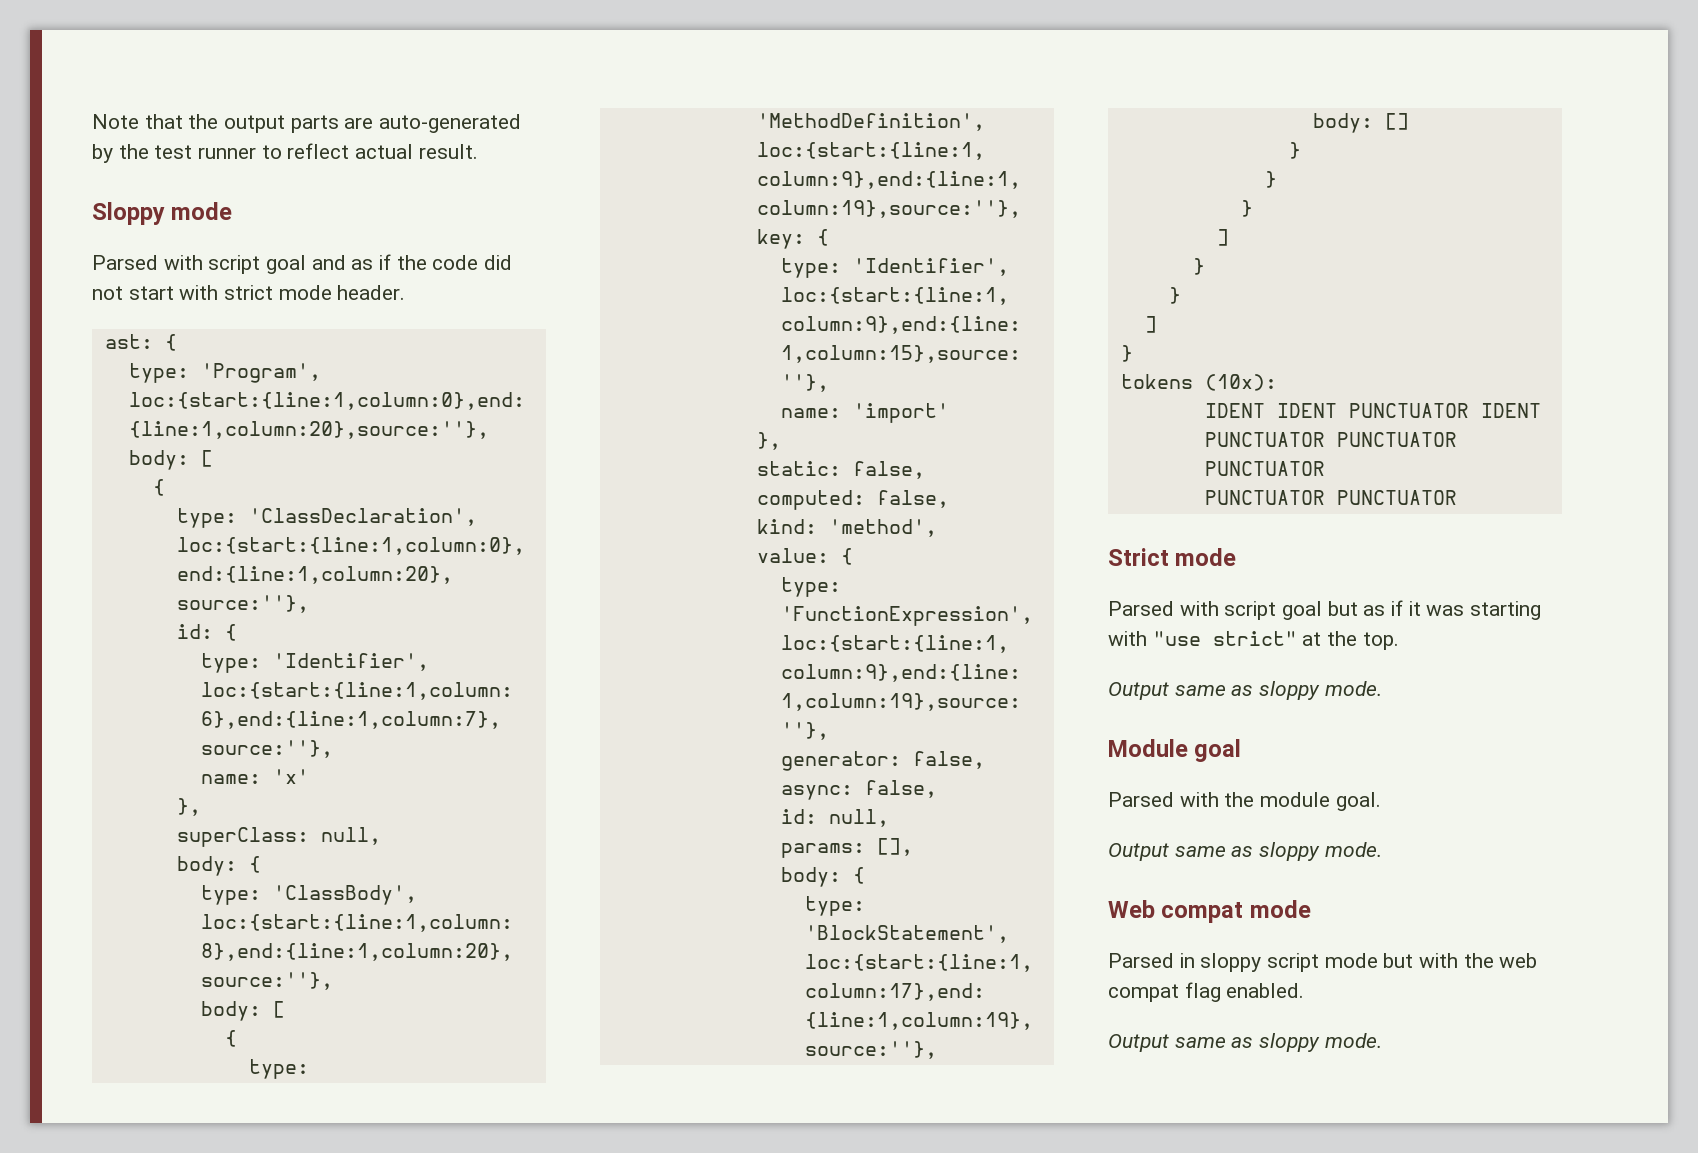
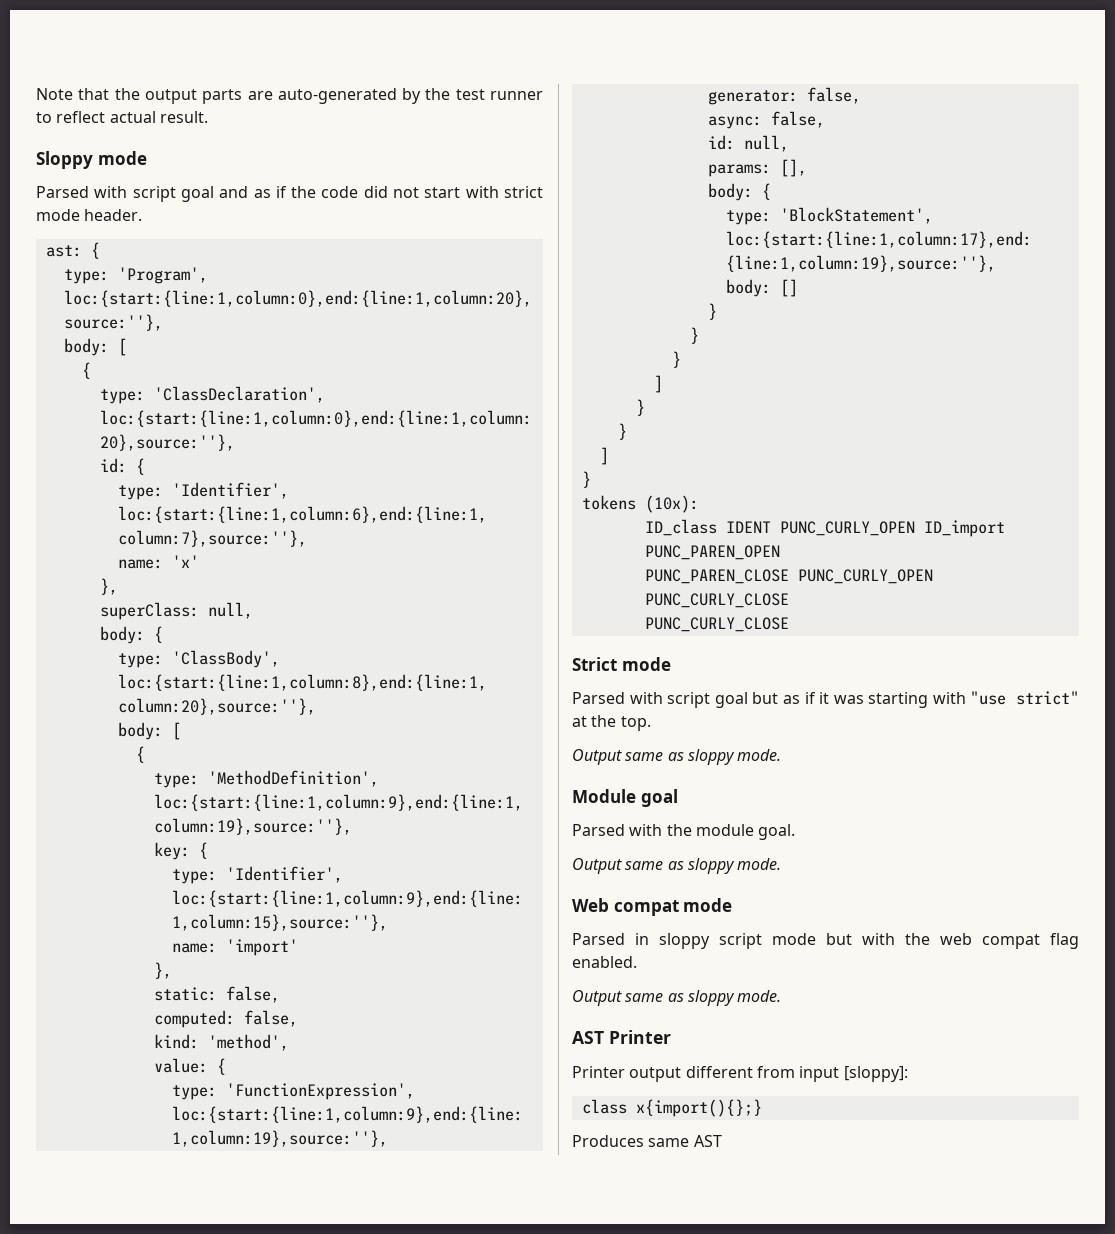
- IDENT IDENT PUNCTUATOR IDENT PUNCTUATOR PUNCTUATOR PUNCTUATOR
- PUNCTUATOR PUNCTUATOR
+ ID_class IDENT PUNC_CURLY_OPEN ID_import PUNC_PAREN_OPEN
+ PUNC_PAREN_CLOSE PUNC_CURLY_OPEN PUNC_CURLY_CLOSE
+ PUNC_CURLY_CLOSE
+ AST Printer
+ Printer output different from input [sloppy]:
+ class x{import(){};}
+ Produces same AST

